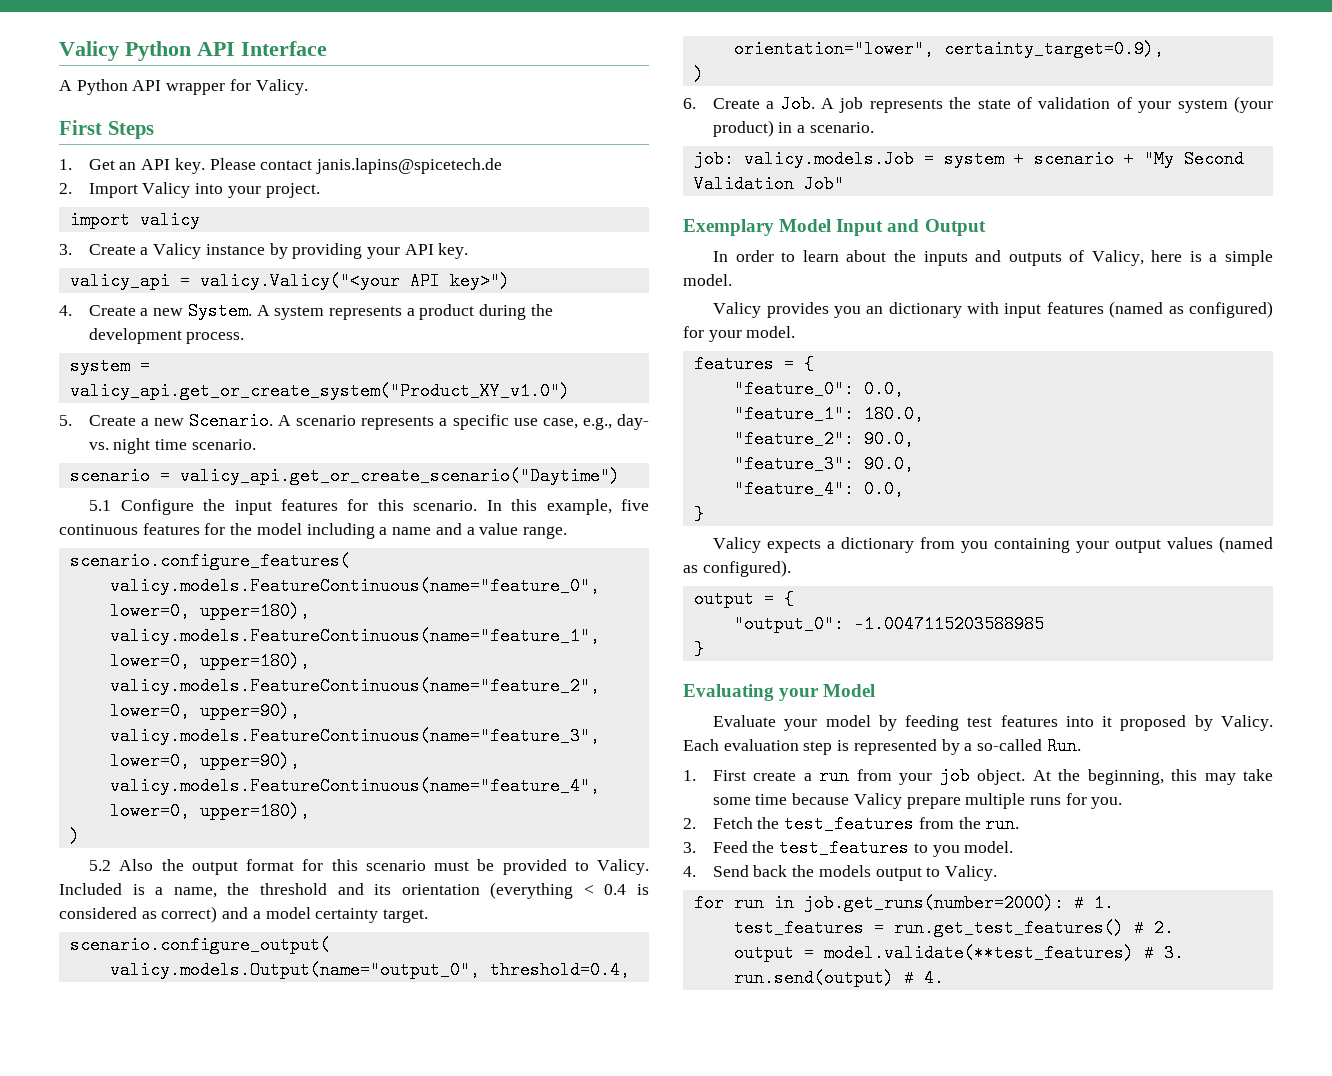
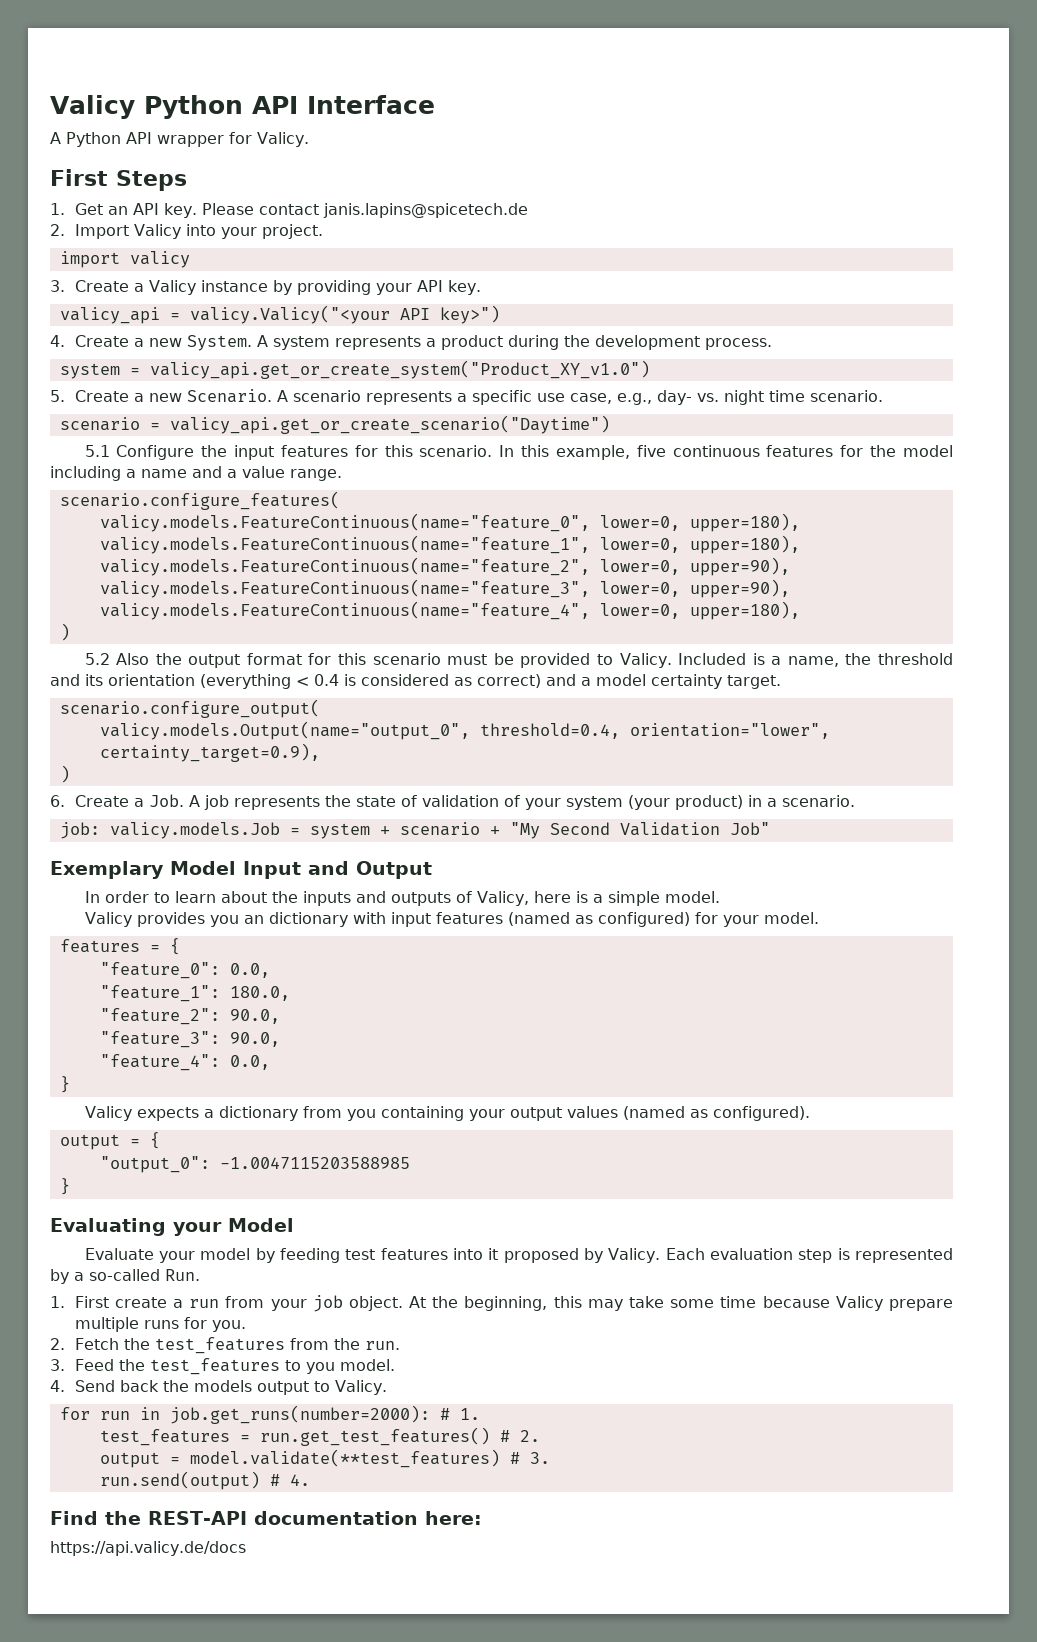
+ Find the REST-API documentation here:
+ https://api.valicy.de/docs

